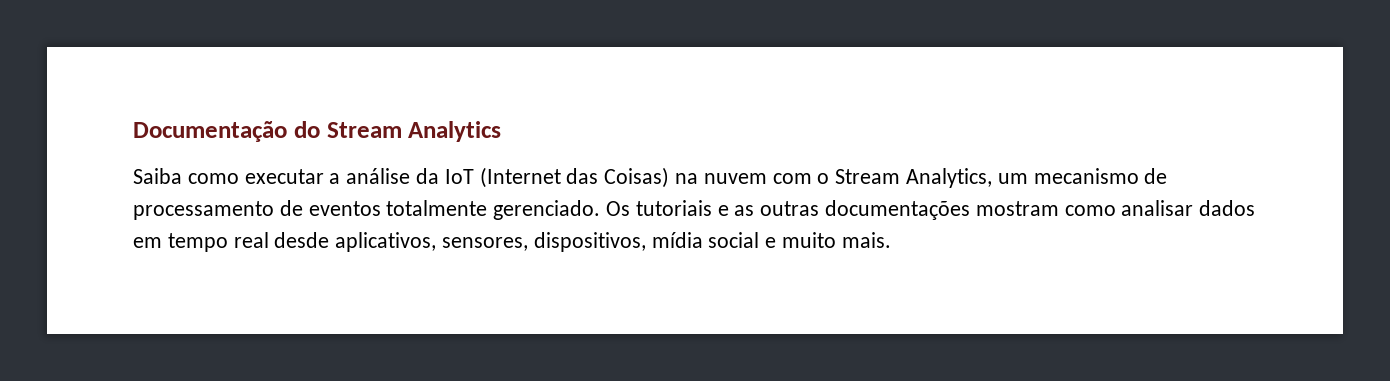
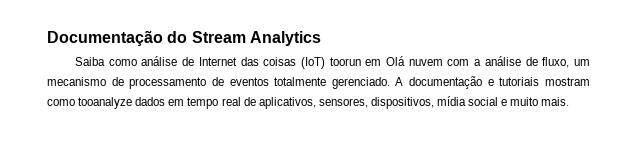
- Saiba como executar a análise da IoT (Internet das Coisas) na nuvem com o Stream Analytics, um mecanismo de processamento de eventos totalmente gerenciado.
+ Saiba como análise de Internet das coisas (IoT) toorun em Olá nuvem com a análise de fluxo, um mecanismo de processamento de eventos totalmente gerenciado.
- Os tutoriais e as outras documentações mostram como analisar dados em tempo real desde aplicativos, sensores, dispositivos, mídia social e muito mais.
+ A documentação e tutoriais mostram como tooanalyze dados em tempo real de aplicativos, sensores, dispositivos, mídia social e muito mais.

